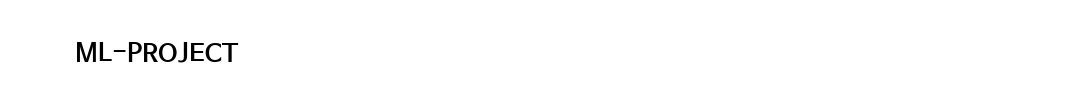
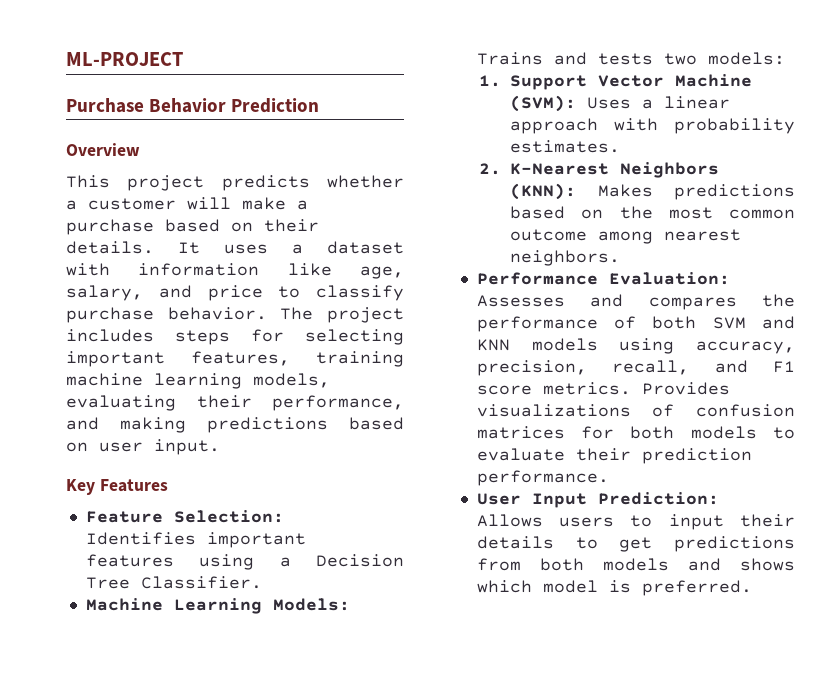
+ Purchase Behavior Prediction
+ Overview
+ This project predicts whether a customer will make a purchase based on their details. It uses a dataset with information like age, salary, and price to classify purchase behavior. The project includes steps for selecting important features, training machine learning models, evaluating their performance, and making predictions based on user input.
+ Key Features
+ Feature Selection: Identifies important features using a Decision Tree Classifier.
+ Machine Learning Models: Trains and tests two models:
+ 1. Support Vector Machine (SVM): Uses a linear approach with probability estimates.
+ 2. K-Nearest Neighbors (KNN): Makes predictions based on the most common outcome among nearest neighbors.
+ Performance Evaluation: Assesses and compares the performance of both SVM and KNN models using accuracy, precision, recall, and F1 score metrics. Provides visualizations of confusion matrices for both models to evaluate their prediction performance.
+ User Input Prediction: Allows users to input their details to get predictions from both models and shows which model is preferred.

